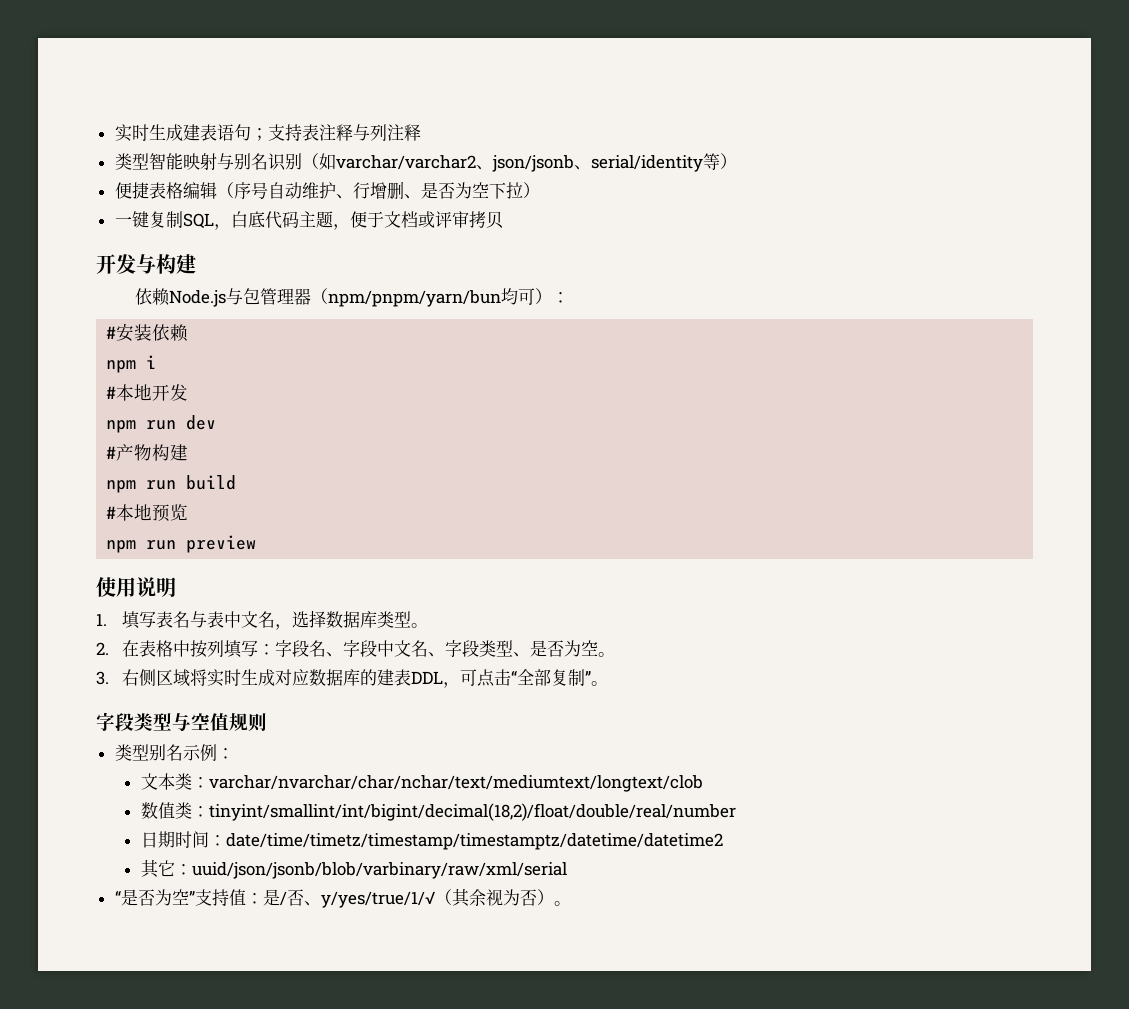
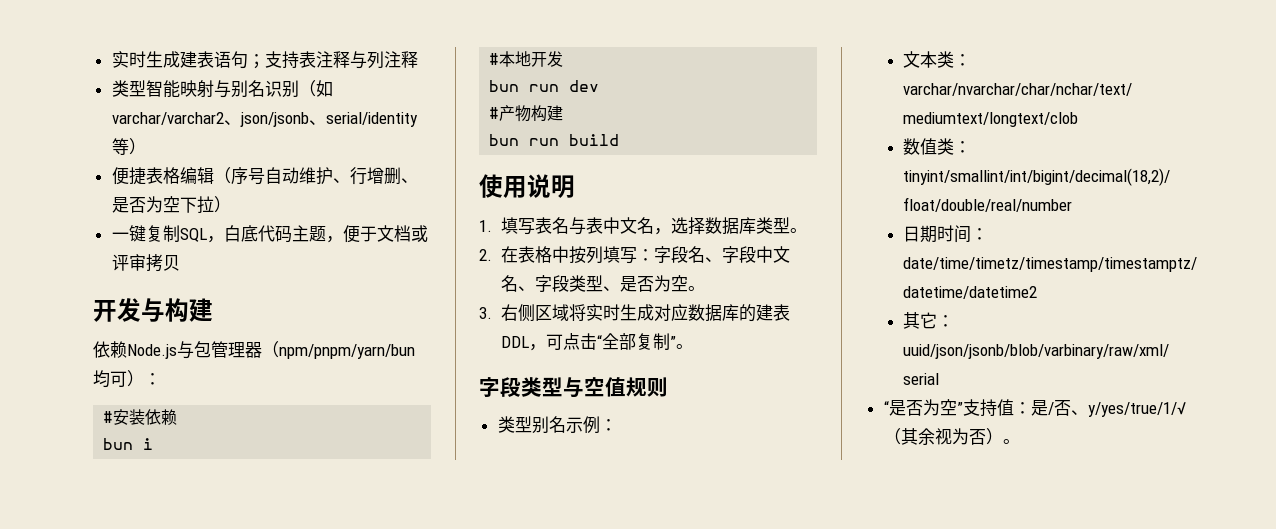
- npm i
+ bun i
- npm run dev
+ bun run dev
- npm run build
+ bun run build
- #本地预览
- npm run preview

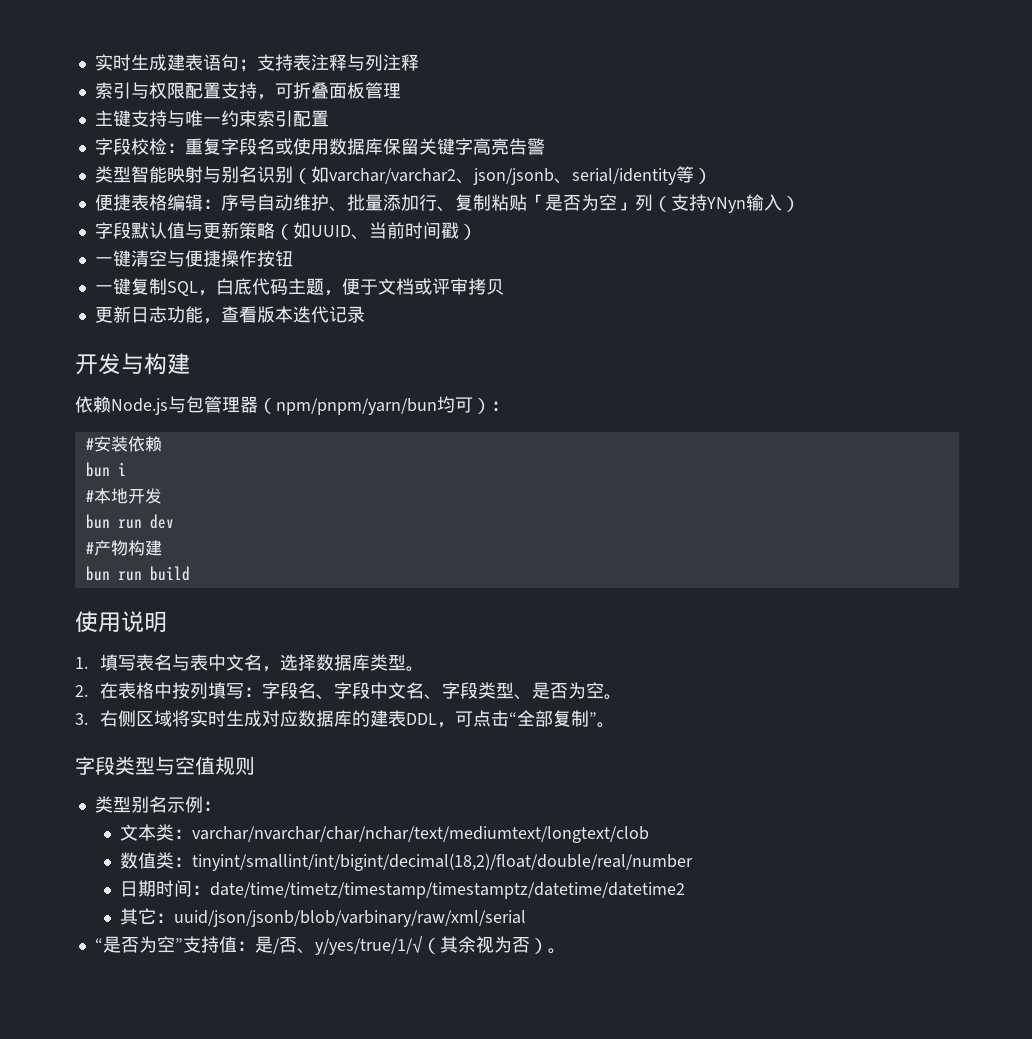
+ 索引与权限配置支持，可折叠面板管理
+ 主键支持与唯一约束索引配置
+ 字段校检：重复字段名或使用数据库保留关键字高亮告警
- 便捷表格编辑（序号自动维护、行增删、是否为空下拉）
+ 便捷表格编辑：序号自动维护、批量添加行、复制粘贴「是否为空」列（支持YNyn输入）
+ 字段默认值与更新策略（如UUID、当前时间戳）
+ 一键清空与便捷操作按钮
+ 更新日志功能，查看版本迭代记录

